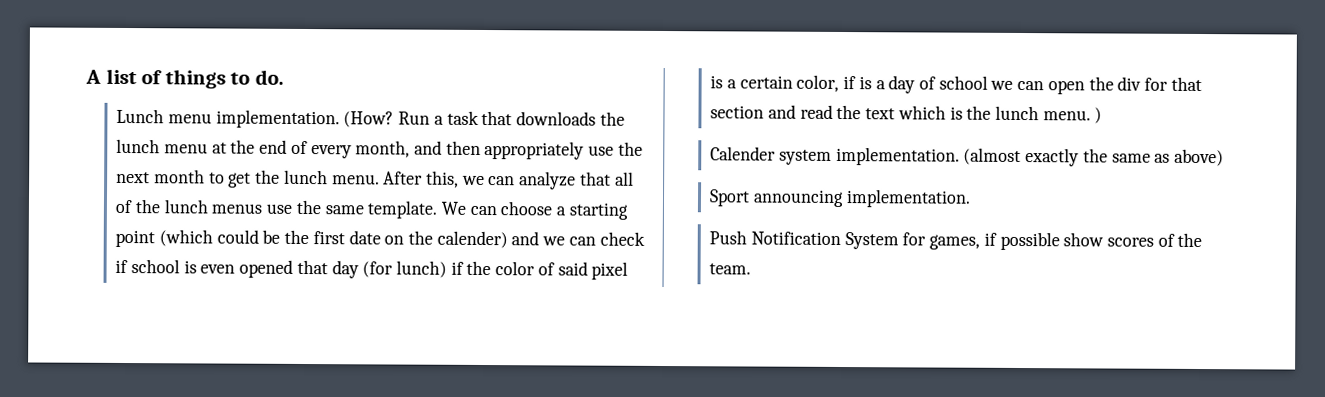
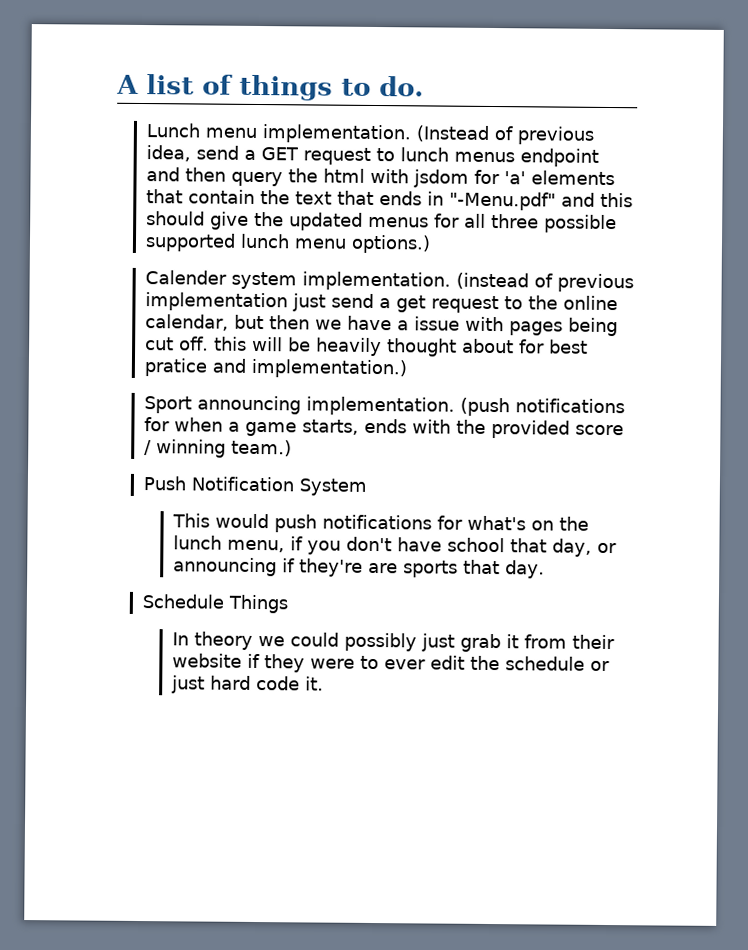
- (How? Run a task that downloads the lunch menu at the end of every month, and then appropriately use the next month to get the lunch menu. After this, we can analyze that all of the lunch menus use the same template. We can choose a starting point (which could be the first date on the calender) and we can check if school is even opened that day (for lunch) if the color of said pixel is a certain color, if is a day of school we can open the div for that section and read the text which is the lunch menu. )
- Calender system implementation. (almost exactly the same as above)
- Sport announcing implementation.
- Push Notification System for games, if possible show scores of the team.
+ (Instead of previous idea, send a GET request to lunch menus endpoint and then query the html with jsdom for 'a' elements that contain the text that ends in "-Menu.pdf" and this should give the updated menus for all three possible supported lunch menu options.)
+ Calender system implementation. (instead of previous implementation just send a get request to the online calendar, but then we have a issue with pages being cut off. this will be heavily thought about for best pratice and implementation.)
+ Sport announcing implementation. (push notifications for when a game starts, ends with the provided score / winning team.)
+ Push Notification System
+ This would push notifications for what's on the lunch menu, if you don't have school that day, or announcing if they're are sports that day.
+ Schedule Things
+ In theory we could possibly just grab it from their website if they were to ever edit the schedule or just hard code it.

